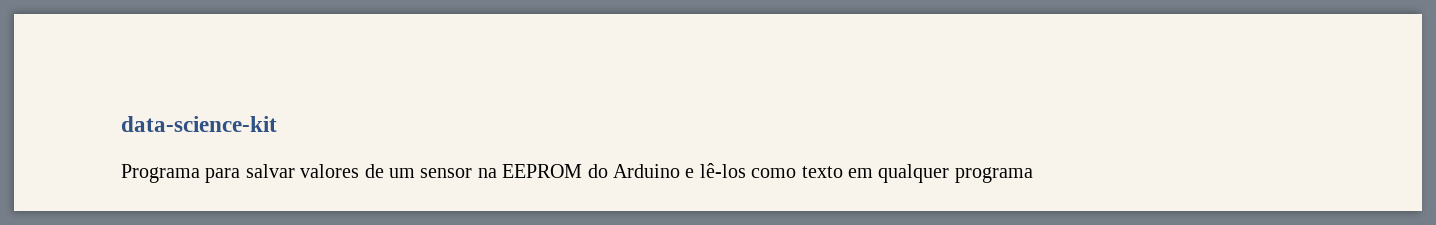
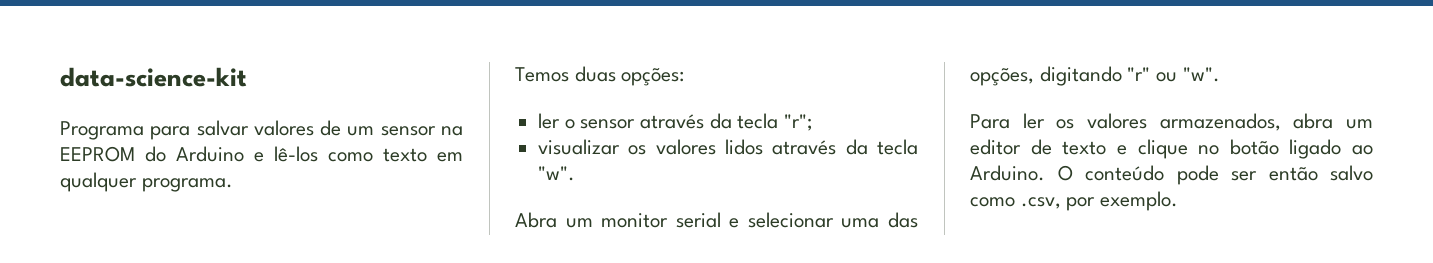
- Programa para salvar valores de um sensor na EEPROM do Arduino e lê-los como texto em qualquer programa
+ Programa para salvar valores de um sensor na EEPROM do Arduino e lê-los como texto em qualquer programa.
+ Temos duas opções:
+ ler o sensor através da tecla "r";
+ visualizar os valores lidos através da tecla "w".
+ Abra um monitor serial e selecionar uma das opções, digitando "r" ou "w".
+ Para ler os valores armazenados, abra um editor de texto e clique no botão ligado ao Arduino. O conteúdo pode ser então salvo como .csv, por exemplo.

